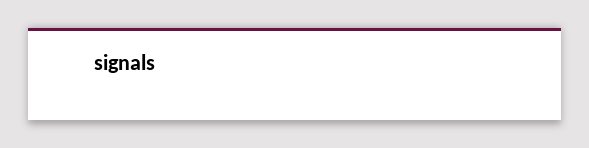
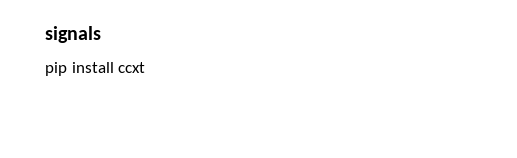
+ pip install ccxt

